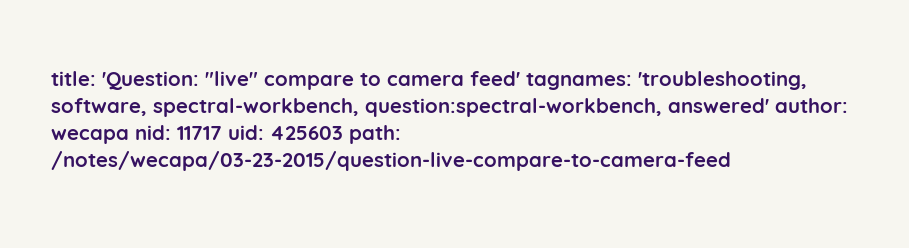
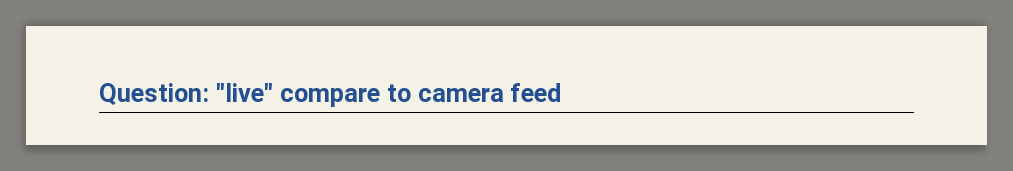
- title: 'Question: "live" compare to camera feed' tagnames: 'troubleshooting, software, spectral-workbench, question:spectral-workbench, answered' author: wecapa nid: 11717 uid: 425603 path: /notes/wecapa/03-23-2015/question-live-compare-to-camera-feed
+ Question: "live" compare to camera feed

